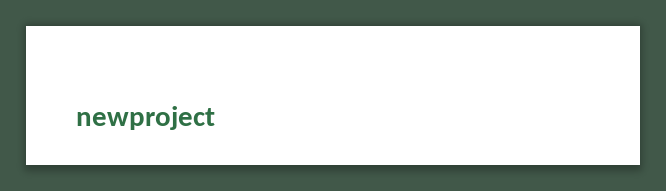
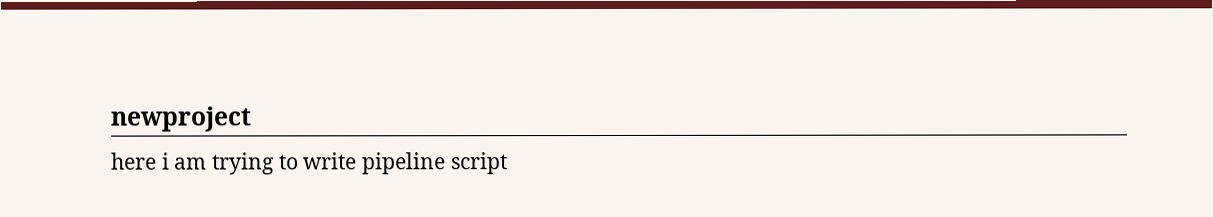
+ here i am trying to write pipeline script

